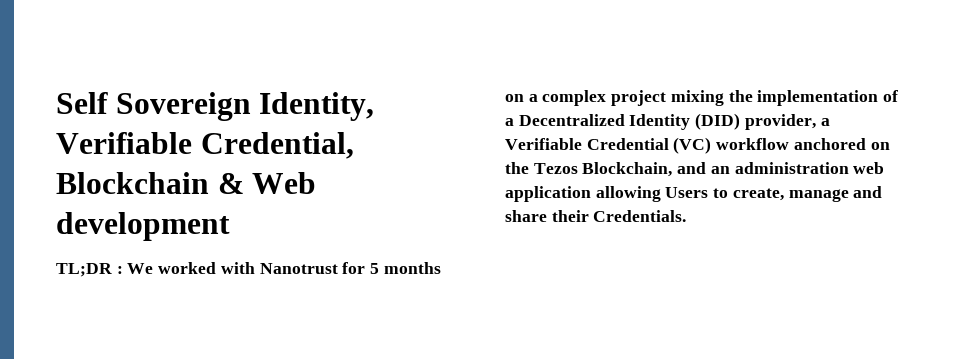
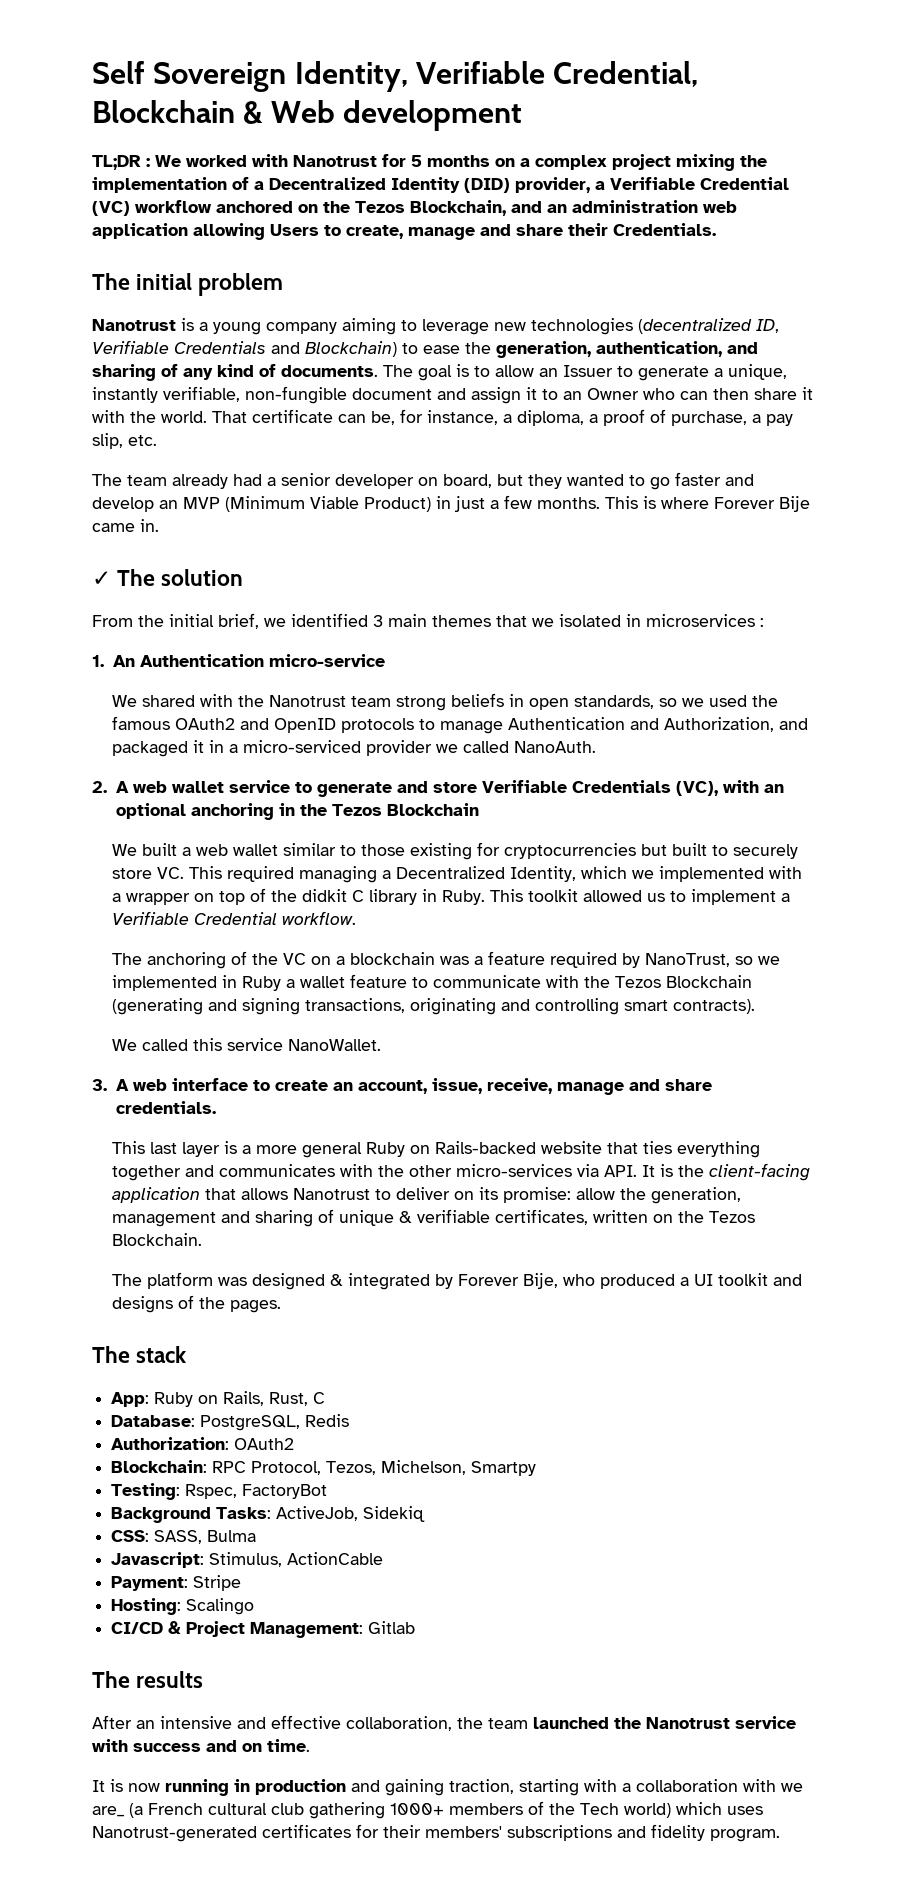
+ The initial problem
+ Nanotrust is a young company aiming to leverage new technologies (decentralized ID, Verifiable Credentials and Blockchain) to ease the generation, authentication, and sharing of any kind of documents. The goal is to allow an Issuer to generate a unique, instantly verifiable, non-fungible document and assign it to an Owner who can then share it with the world. That certificate can be, for instance, a diploma, a proof of purchase, a pay slip, etc.
+ The team already had a senior developer on board, but they wanted to go faster and develop an MVP (Minimum Viable Product) in just a few months. This is where Forever Bije came in.
+ ✓ The solution
+ From the initial brief, we identified 3 main themes that we isolated in microservices :
+ 1. An Authentication micro-service
+ We shared with the Nanotrust team strong beliefs in open standards, so we used the famous OAuth2 and OpenID protocols to manage Authentication and Authorization, and packaged it in a micro-serviced provider we called NanoAuth.
+ 2. A web wallet service to generate and store Verifiable Credentials (VC), with an optional anchoring in the Tezos Blockchain
+ We built a web wallet similar to those existing for cryptocurrencies but built to securely store VC. This required managing a Decentralized Identity, which we implemented with a wrapper on top of the didkit C library in Ruby. This toolkit allowed us to implement a Verifiable Credential workflow.
+ The anchoring of the VC on a blockchain was a feature required by NanoTrust, so we implemented in Ruby a wallet feature to communicate with the Tezos Blockchain (generating and signing transactions, originating and controlling smart contracts).
+ We called this service NanoWallet.
+ 3. A web interface to create an account, issue, receive, manage and share credentials.
+ This last layer is a more general Ruby on Rails-backed website that ties everything together and communicates with the other micro-services via API. It is the client-facing application that allows Nanotrust to deliver on its promise: allow the generation, management and sharing of unique & verifiable certificates, written on the Tezos Blockchain.
+ The platform was designed & integrated by Forever Bije, who produced a UI toolkit and designs of the pages.
+ The stack
+ App: Ruby on Rails, Rust, C
+ Database: PostgreSQL, Redis
+ Authorization: OAuth2
+ Blockchain: RPC Protocol, Tezos, Michelson, Smartpy
+ Testing: Rspec, FactoryBot
+ Background Tasks: ActiveJob, Sidekiq
+ CSS: SASS, Bulma
+ Javascript: Stimulus, ActionCable
+ Payment: Stripe
+ Hosting: Scalingo
+ CI/CD & Project Management: Gitlab
+ The results
+ After an intensive and effective collaboration, the team launched the Nanotrust service with success and on time.
+ It is now running in production and gaining traction, starting with a collaboration with we are_ (a French cultural club gathering 1000+ members of the Tech world) which uses Nanotrust-generated certificates for their members' subscriptions and fidelity program.

